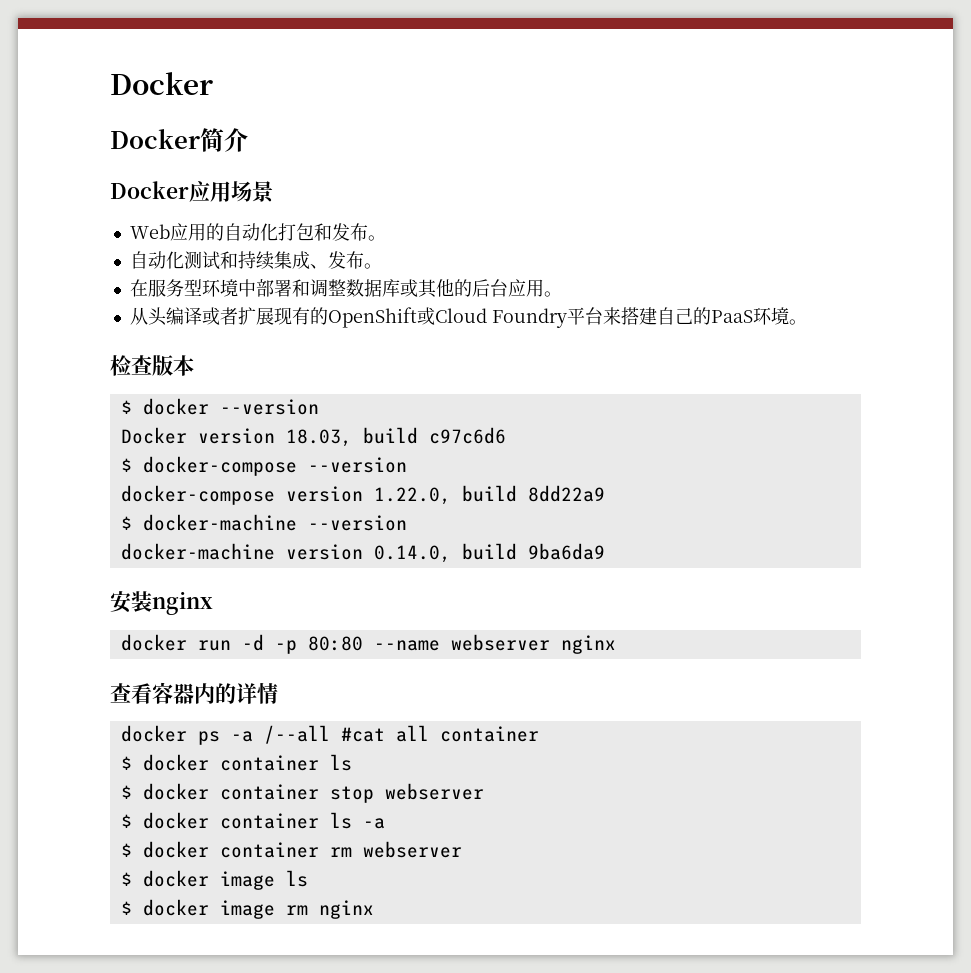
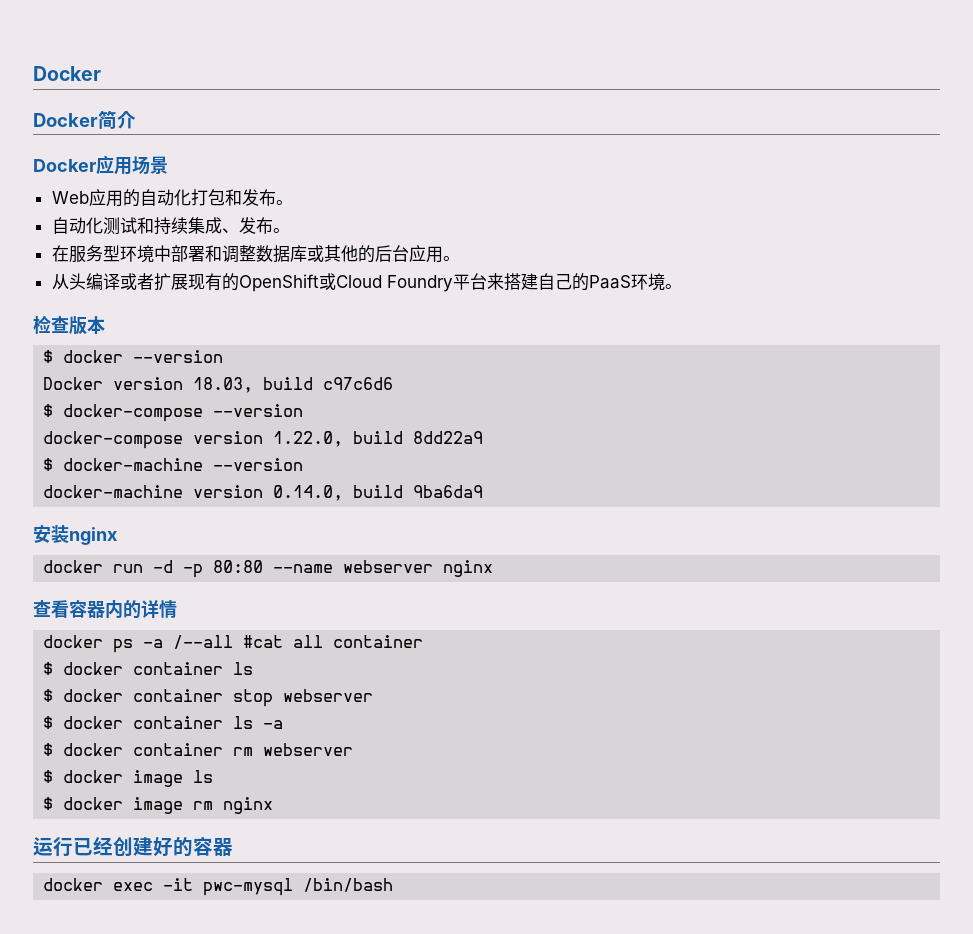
+ 运行已经创建好的容器
+ docker exec -it pwc-mysql /bin/bash

